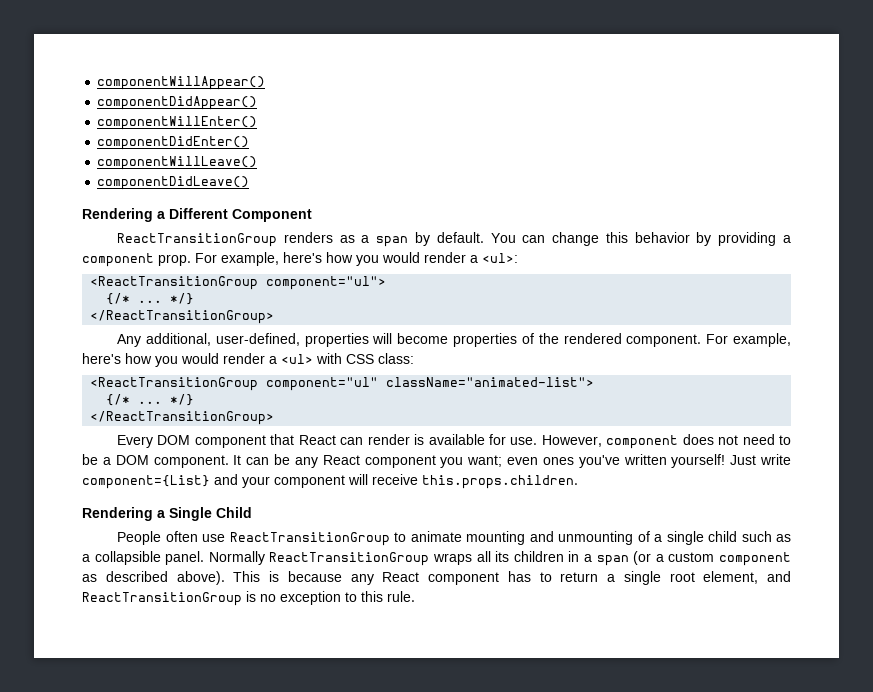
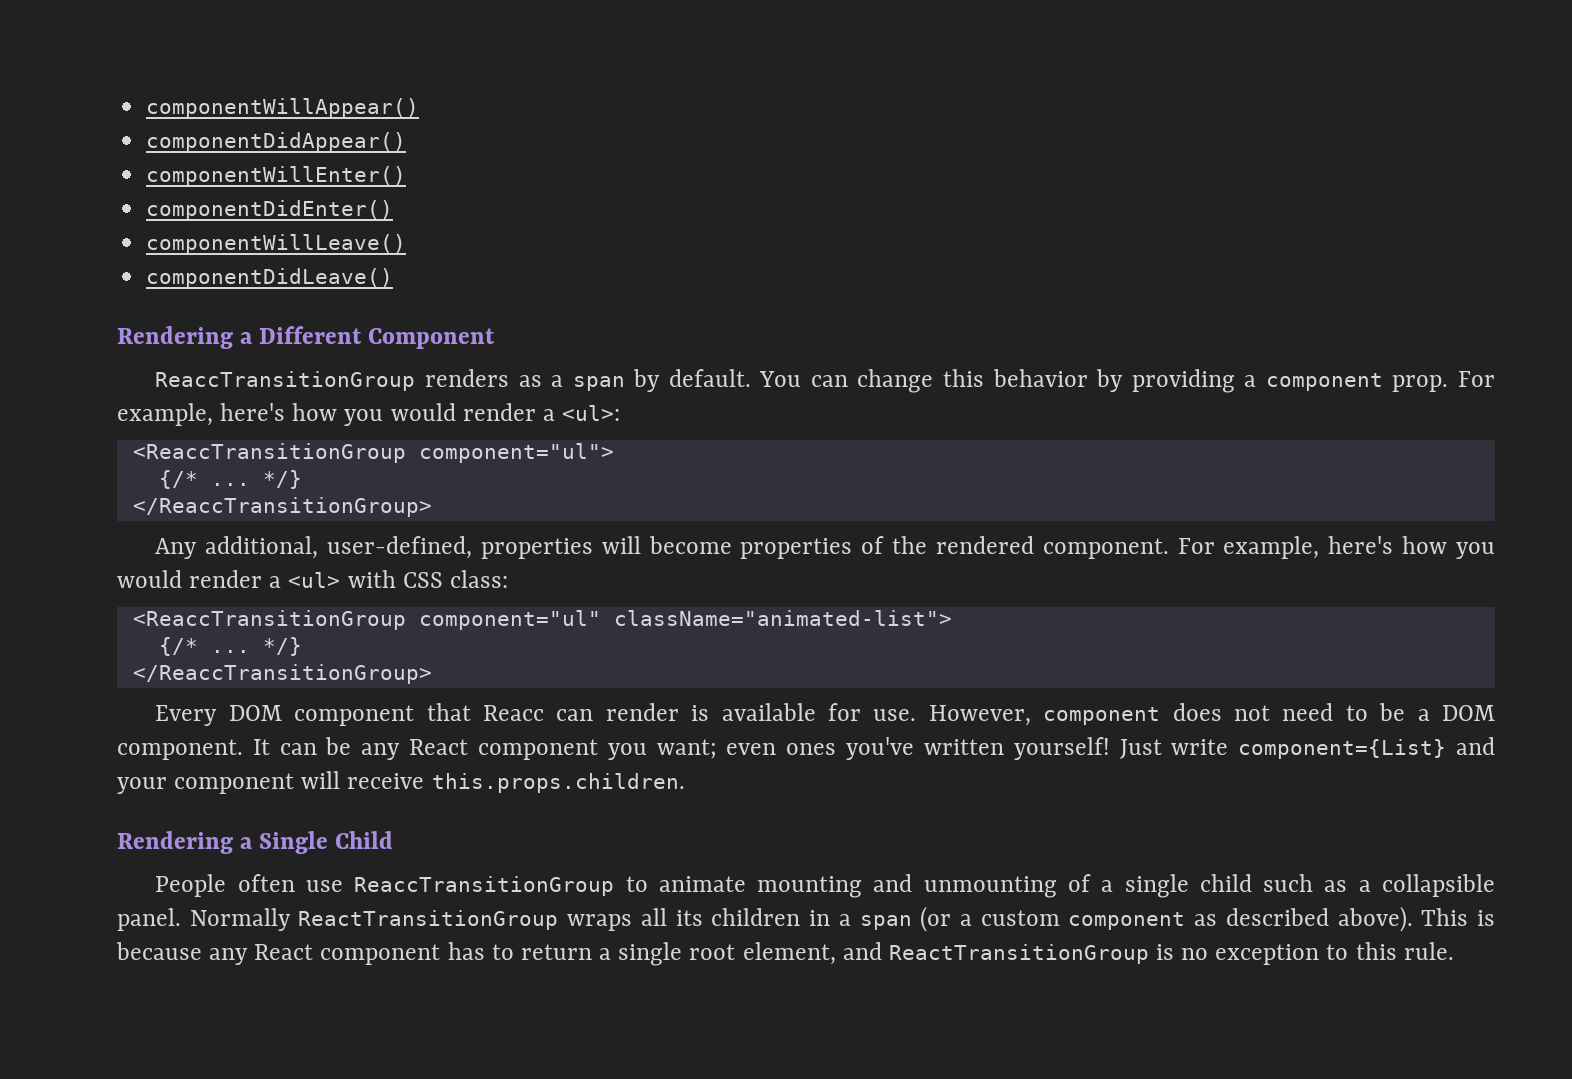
- ReactTransitionGroup renders as a span by default.
+ ReaccTransitionGroup renders as a span by default.
- <ReactTransitionGroup component="ul">
+ <ReaccTransitionGroup component="ul">
  {/* ... */}
- </ReactTransitionGroup>
+ </ReaccTransitionGroup>
- <ReactTransitionGroup component="ul" className="animated-list">
+ <ReaccTransitionGroup component="ul" className="animated-list">
  {/* ... */}
- </ReactTransitionGroup>
+ </ReaccTransitionGroup>
- Every DOM component that React can render is available for use.
+ Every DOM component that Reacc can render is available for use.
- People often use ReactTransitionGroup to animate mounting and unmounting of a single child such as a collapsible panel.
+ People often use ReaccTransitionGroup to animate mounting and unmounting of a single child such as a collapsible panel.

